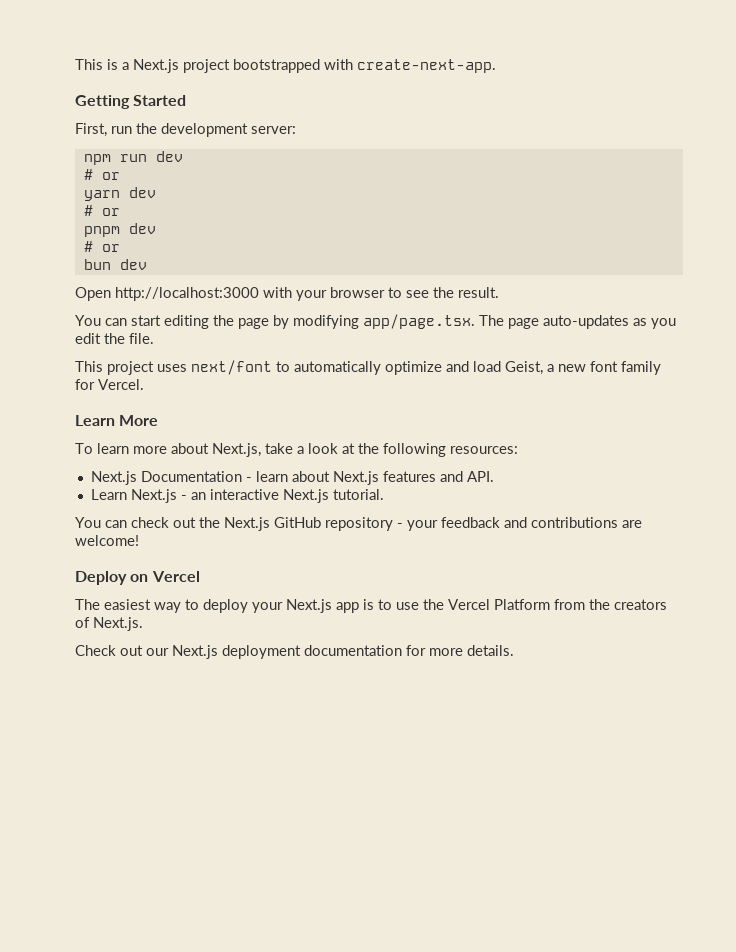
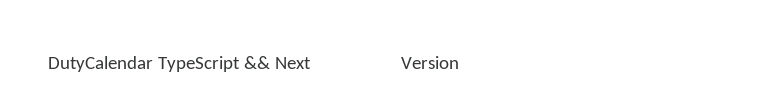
- This is a Next.js project bootstrapped with create-next-app.
- Getting Started
- First, run the development server:
- npm run dev
- # or
- yarn dev
- # or
- pnpm dev
- # or
- bun dev
- Open http://localhost:3000 with your browser to see the result.
- You can start editing the page by modifying app/page.tsx. The page auto-updates as you edit the file.
- This project uses next/font to automatically optimize and load Geist, a new font family for Vercel.
- Learn More
- To learn more about Next.js, take a look at the following resources:
- Next.js Documentation - learn about Next.js features and API.
- Learn Next.js - an interactive Next.js tutorial.
- You can check out the Next.js GitHub repository - your feedback and contributions are welcome!
- Deploy on Vercel
- The easiest way to deploy your Next.js app is to use the Vercel Platform from the creators of Next.js.
- Check out our Next.js deployment documentation for more details.
+ DutyCalendar TypeScript && Next Version

